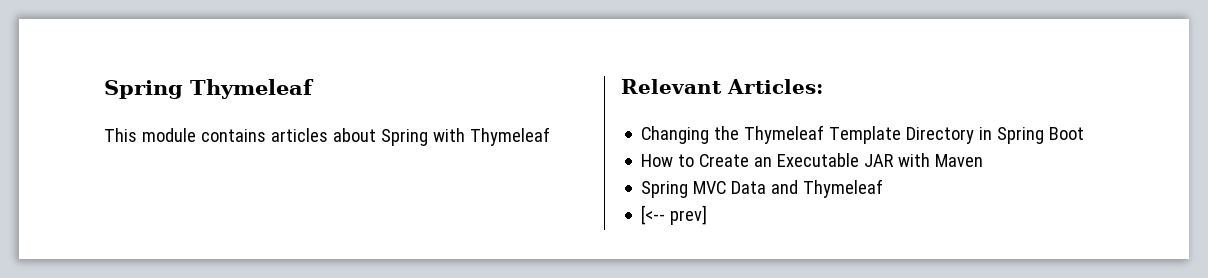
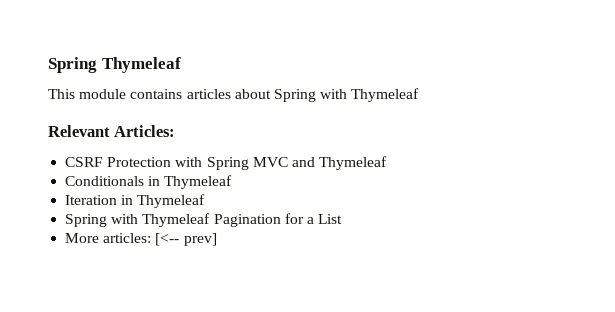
- Changing the Thymeleaf Template Directory in Spring Boot
- How to Create an Executable JAR with Maven
- Spring MVC Data and Thymeleaf
+ CSRF Protection with Spring MVC and Thymeleaf
- [<-- prev]
+ Conditionals in Thymeleaf
+ Iteration in Thymeleaf
+ Spring with Thymeleaf Pagination for a List
+ More articles: [<-- prev]

